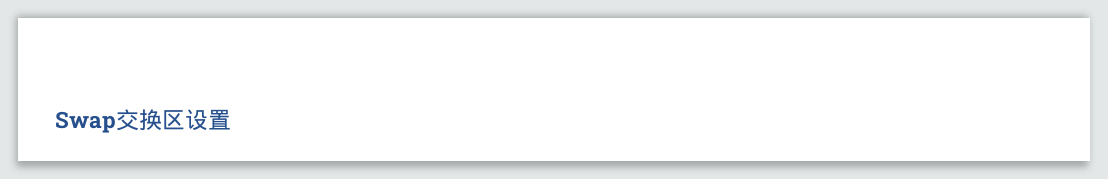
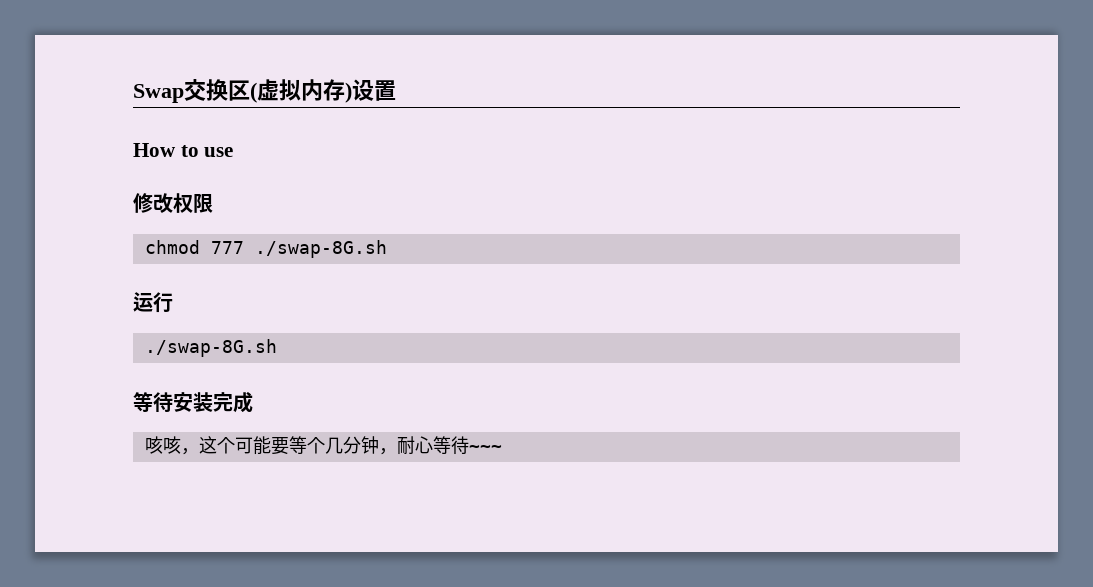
- Swap交换区设置
+ Swap交换区(虚拟内存)设置
+ How to use
+ 修改权限
+ chmod 777 ./swap-8G.sh
+ 运行
+ ./swap-8G.sh
+ 等待安装完成
+ 咳咳，这个可能要等个几分钟，耐心等待~~~

